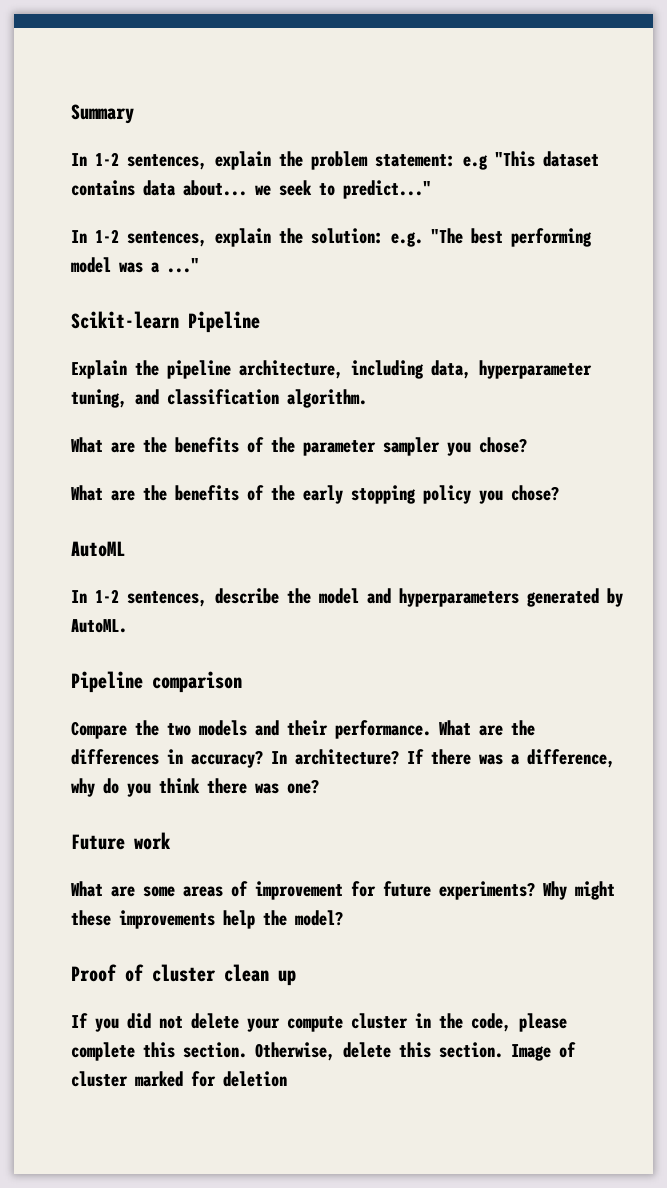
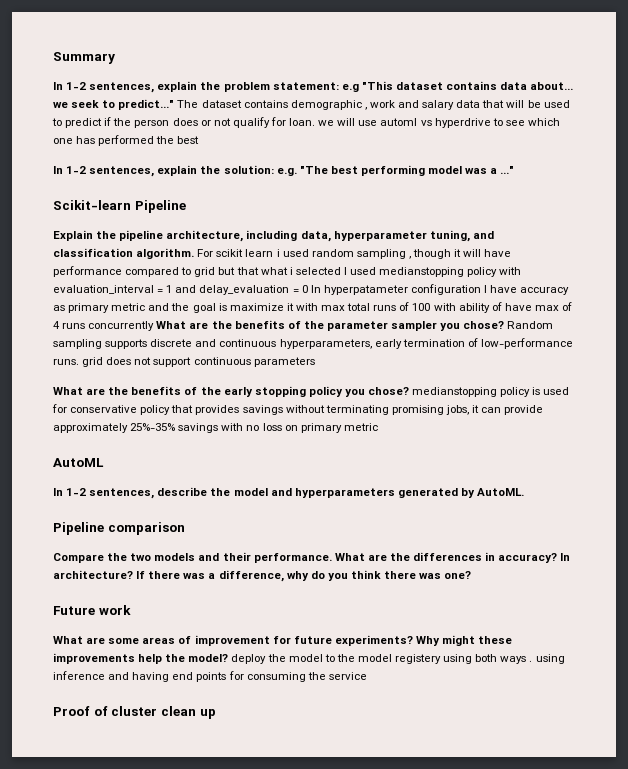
+ The dataset contains demographic , work and salary data that will be used to predict if the person does or not qualify for loan. we will use automl vs hyperdrive to see which one has performed the best
- Explain the pipeline architecture, including data, hyperparameter tuning, and classification algorithm.
- What are the benefits of the parameter sampler you chose?
+ Explain the pipeline architecture, including data, hyperparameter tuning, and classification algorithm. For scikit learn i used random sampling , though it will have performance compared to grid but that what i selected I used medianstopping policy with evaluation_interval = 1 and delay_evaluation = 0 In hyperpatameter configuration I have accuracy as primary metric and the goal is maximize it with max total runs of 100 with ability of have max of 4 runs concurrently What are the benefits of the parameter sampler you chose? Random sampling supports discrete and continuous hyperparameters, early termination of low-performance runs. grid does not support continuous parameters
- What are the benefits of the early stopping policy you chose?
+ What are the benefits of the early stopping policy you chose? medianstopping policy is used for conservative policy that provides savings without terminating promising jobs, it can provide approximately 25%-35% savings with no loss on primary metric
- Why might these improvements help the model?
+ Why might these improvements help the model? deploy the model to the model registery using both ways . using inference and having end points for consuming the service
- If you did not delete your compute cluster in the code, please complete this section. Otherwise, delete this section. Image of cluster marked for deletion

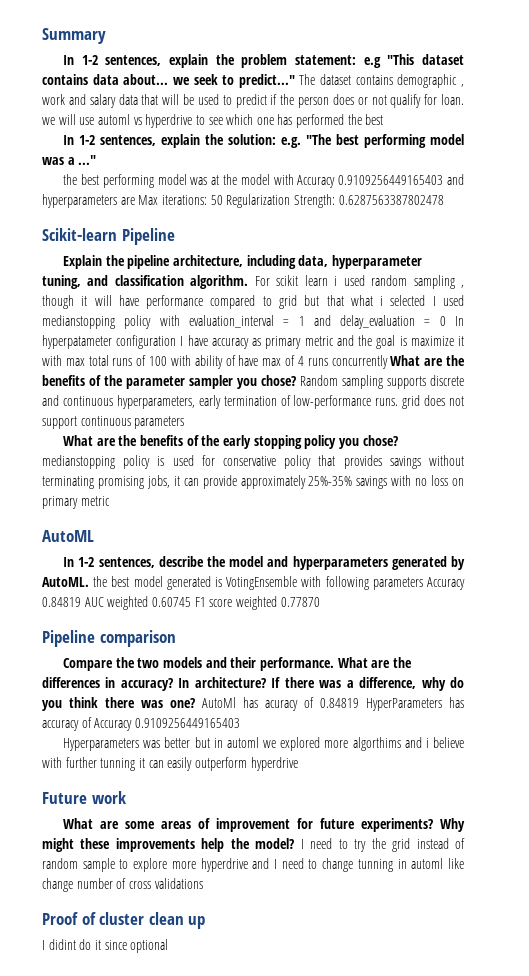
+ the best performing model was at the model with Accuracy 0.9109256449165403 and hyperparameters are Max iterations: 50 Regularization Strength: 0.6287563387802478
- In 1-2 sentences, describe the model and hyperparameters generated by AutoML.
+ In 1-2 sentences, describe the model and hyperparameters generated by AutoML. the best model generated is VotingEnsemble with following parameters Accuracy 0.84819 AUC weighted 0.60745 F1 score weighted 0.77870
+ AutoMl has acuracy of 0.84819 HyperParameters has accuracy of Accuracy 0.9109256449165403
+ Hyperparameters was better but in automl we explored more algorthims and i believe with further tunning it can easily outperform hyperdrive
- Why might these improvements help the model? deploy the model to the model registery using both ways . using inference and having end points for consuming the service
+ Why might these improvements help the model? I need to try the grid instead of random sample to explore more hyperdrive and I need to change tunning in automl like change number of cross validations
+ I didint do it since optional

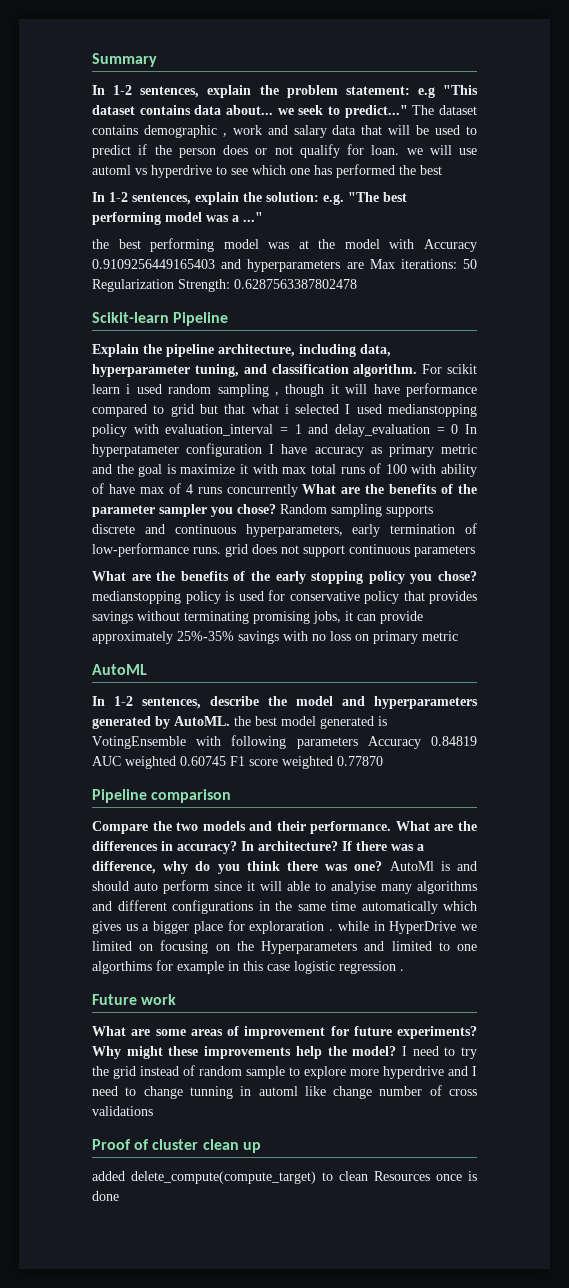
- AutoMl has acuracy of 0.84819 HyperParameters has accuracy of Accuracy 0.9109256449165403
- Hyperparameters was better but in automl we explored more algorthims and i believe with further tunning it can easily outperform hyperdrive
+ AutoMl is and should auto perform since it will able to analyise many algorithms and different configurations in the same time automatically which gives us a bigger place for exploraration . while in HyperDrive we limited on focusing on the Hyperparameters and limited to one algorthims for example in this case logistic regression .
- I didint do it since optional
+ added delete_compute(compute_target) to clean Resources once is done

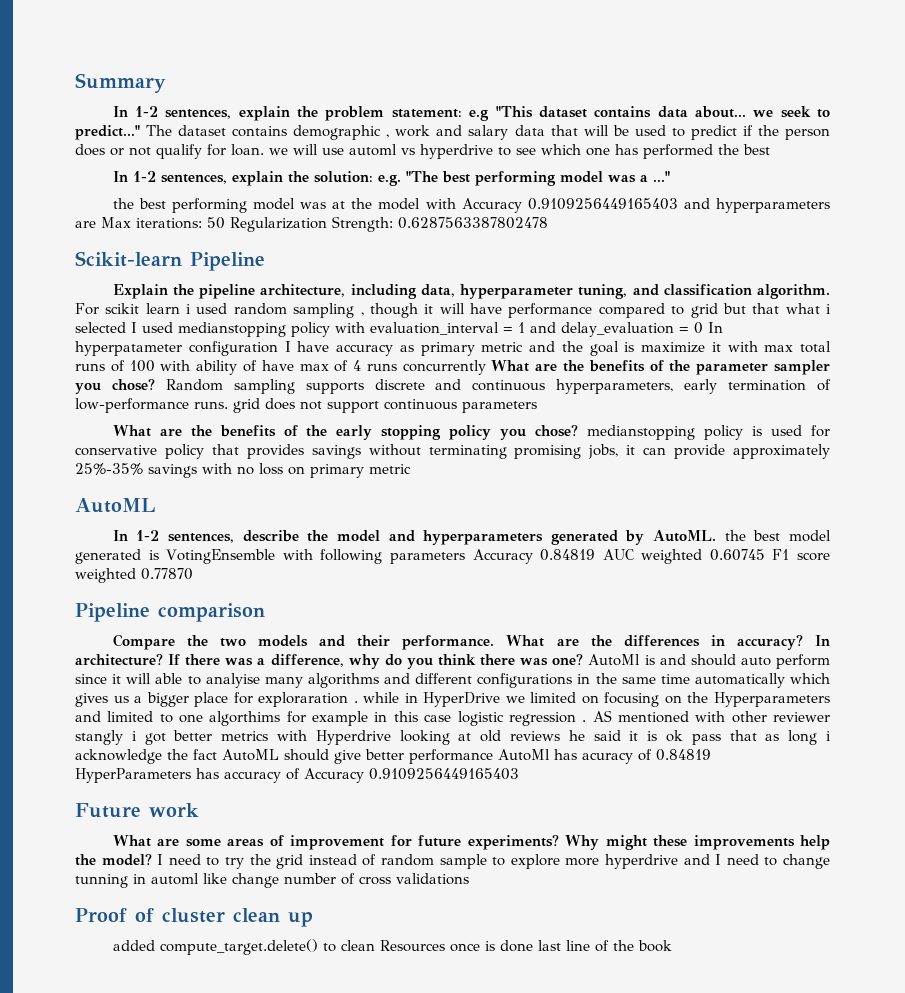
+ AS mentioned with other reviewer stangly i got better metrics with Hyperdrive looking at old reviews he said it is ok pass that as long i acknowledge the fact AutoML should give better performance AutoMl has acuracy of 0.84819 HyperParameters has accuracy of Accuracy 0.9109256449165403
- added delete_compute(compute_target) to clean Resources once is done
+ added compute_target.delete() to clean Resources once is done last line of the book

